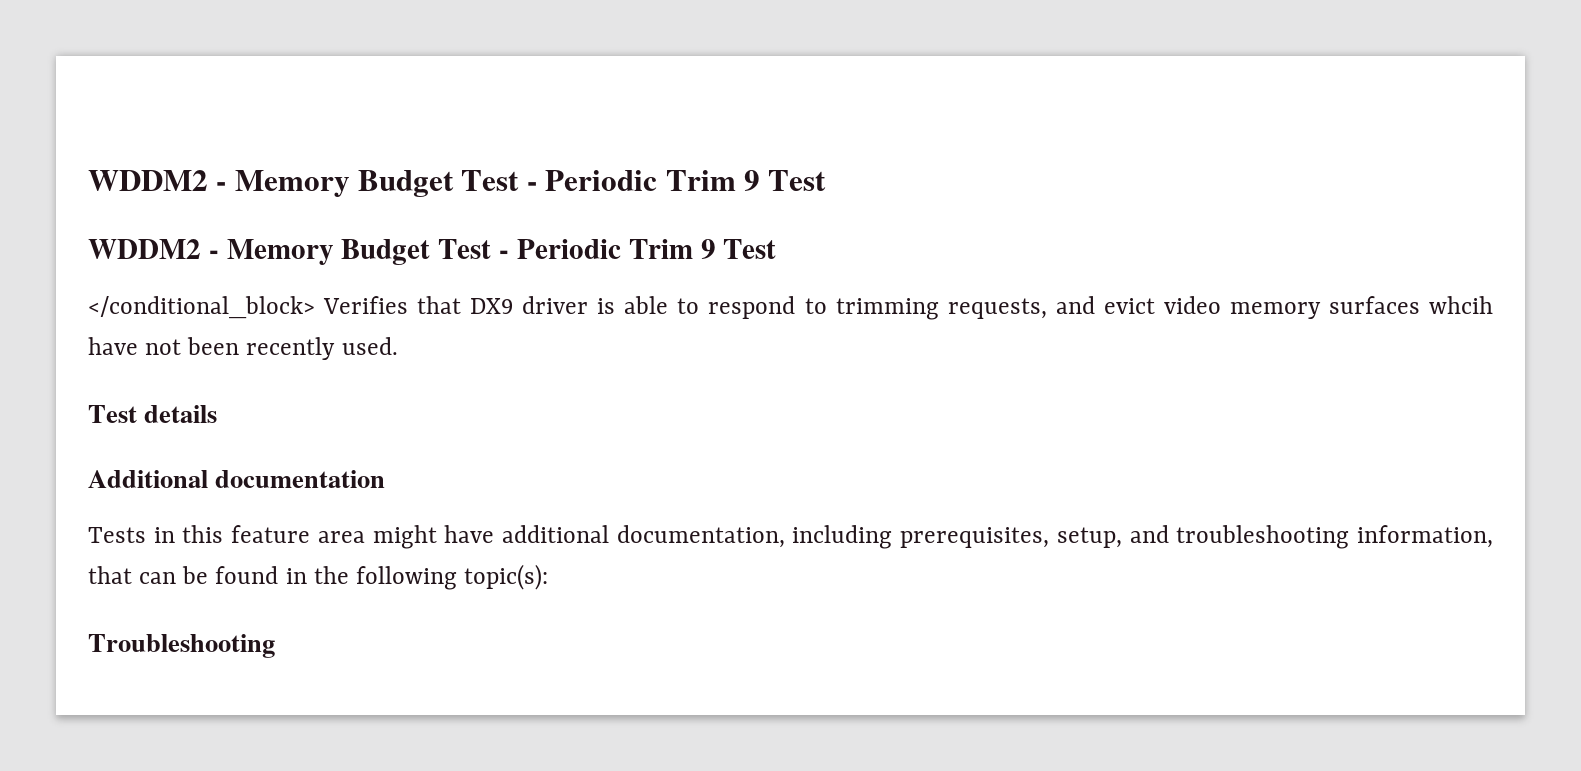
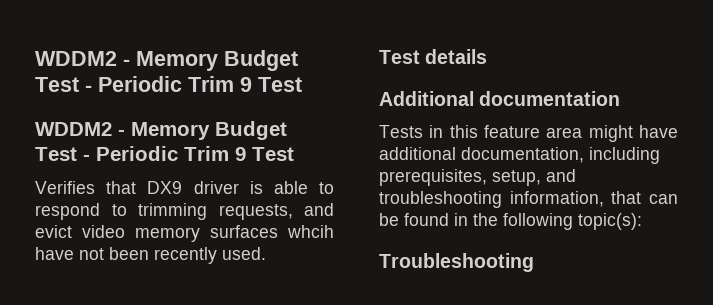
- </conditional_block> Verifies that DX9 driver is able to respond to trimming requests, and evict video memory surfaces whcih have not been recently used.
+ Verifies that DX9 driver is able to respond to trimming requests, and evict video memory surfaces whcih have not been recently used.

